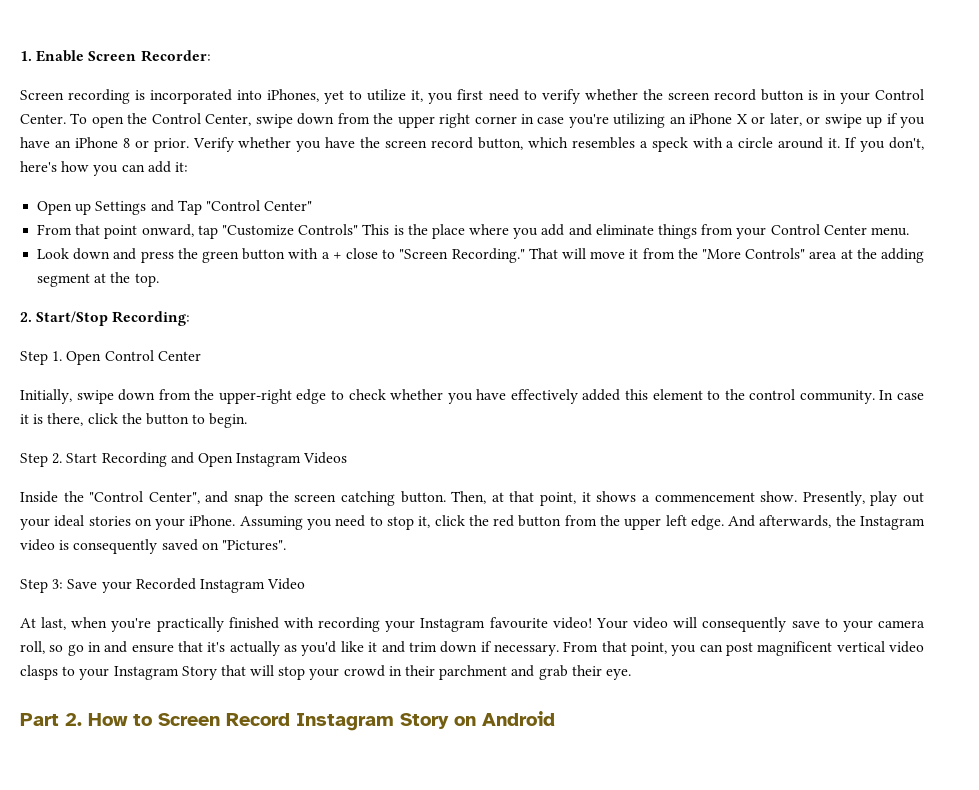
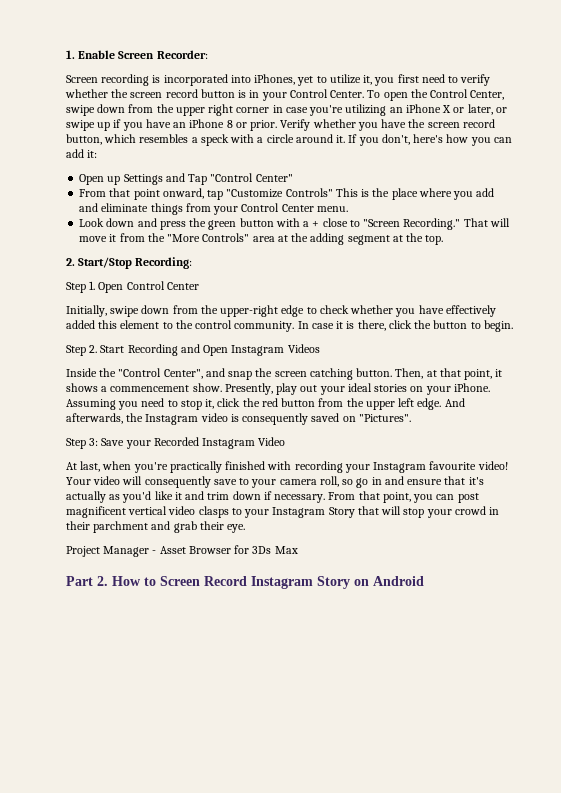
+ Project Manager - Asset Browser for 3Ds Max

